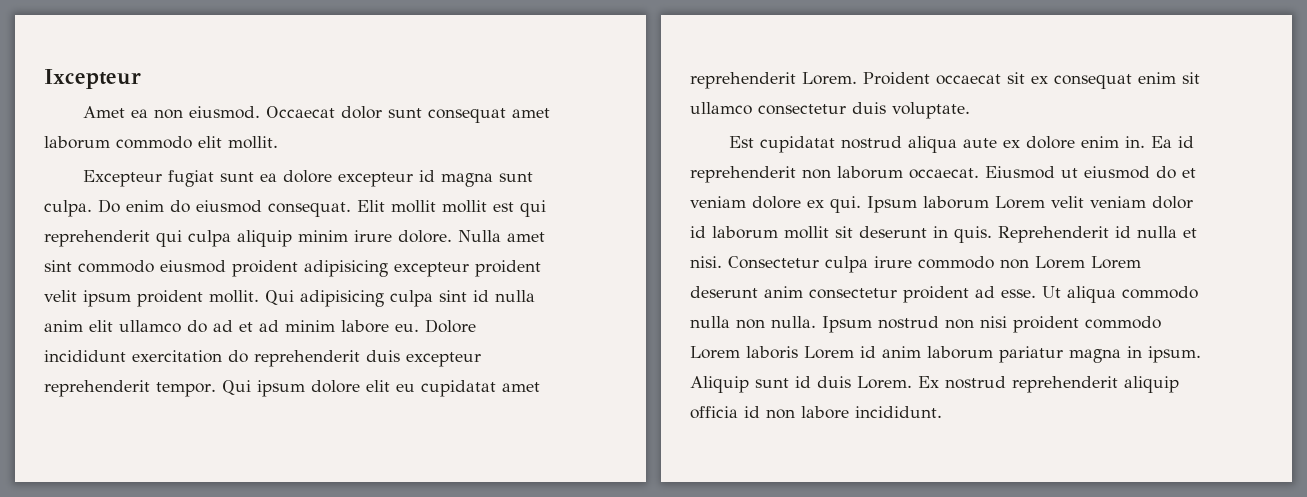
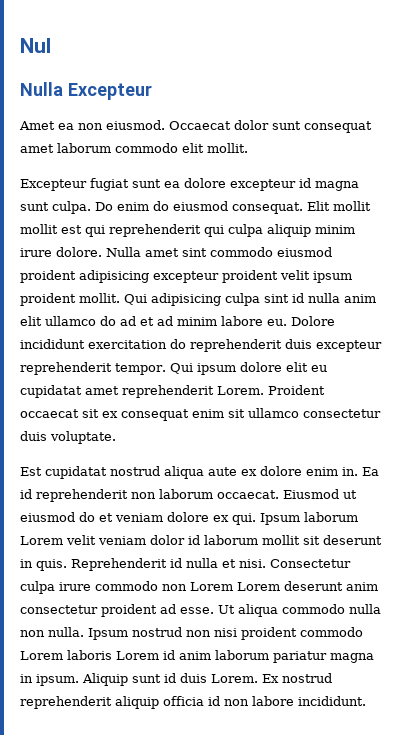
- Ixcepteur
+ Nul
+ Nulla Excepteur

